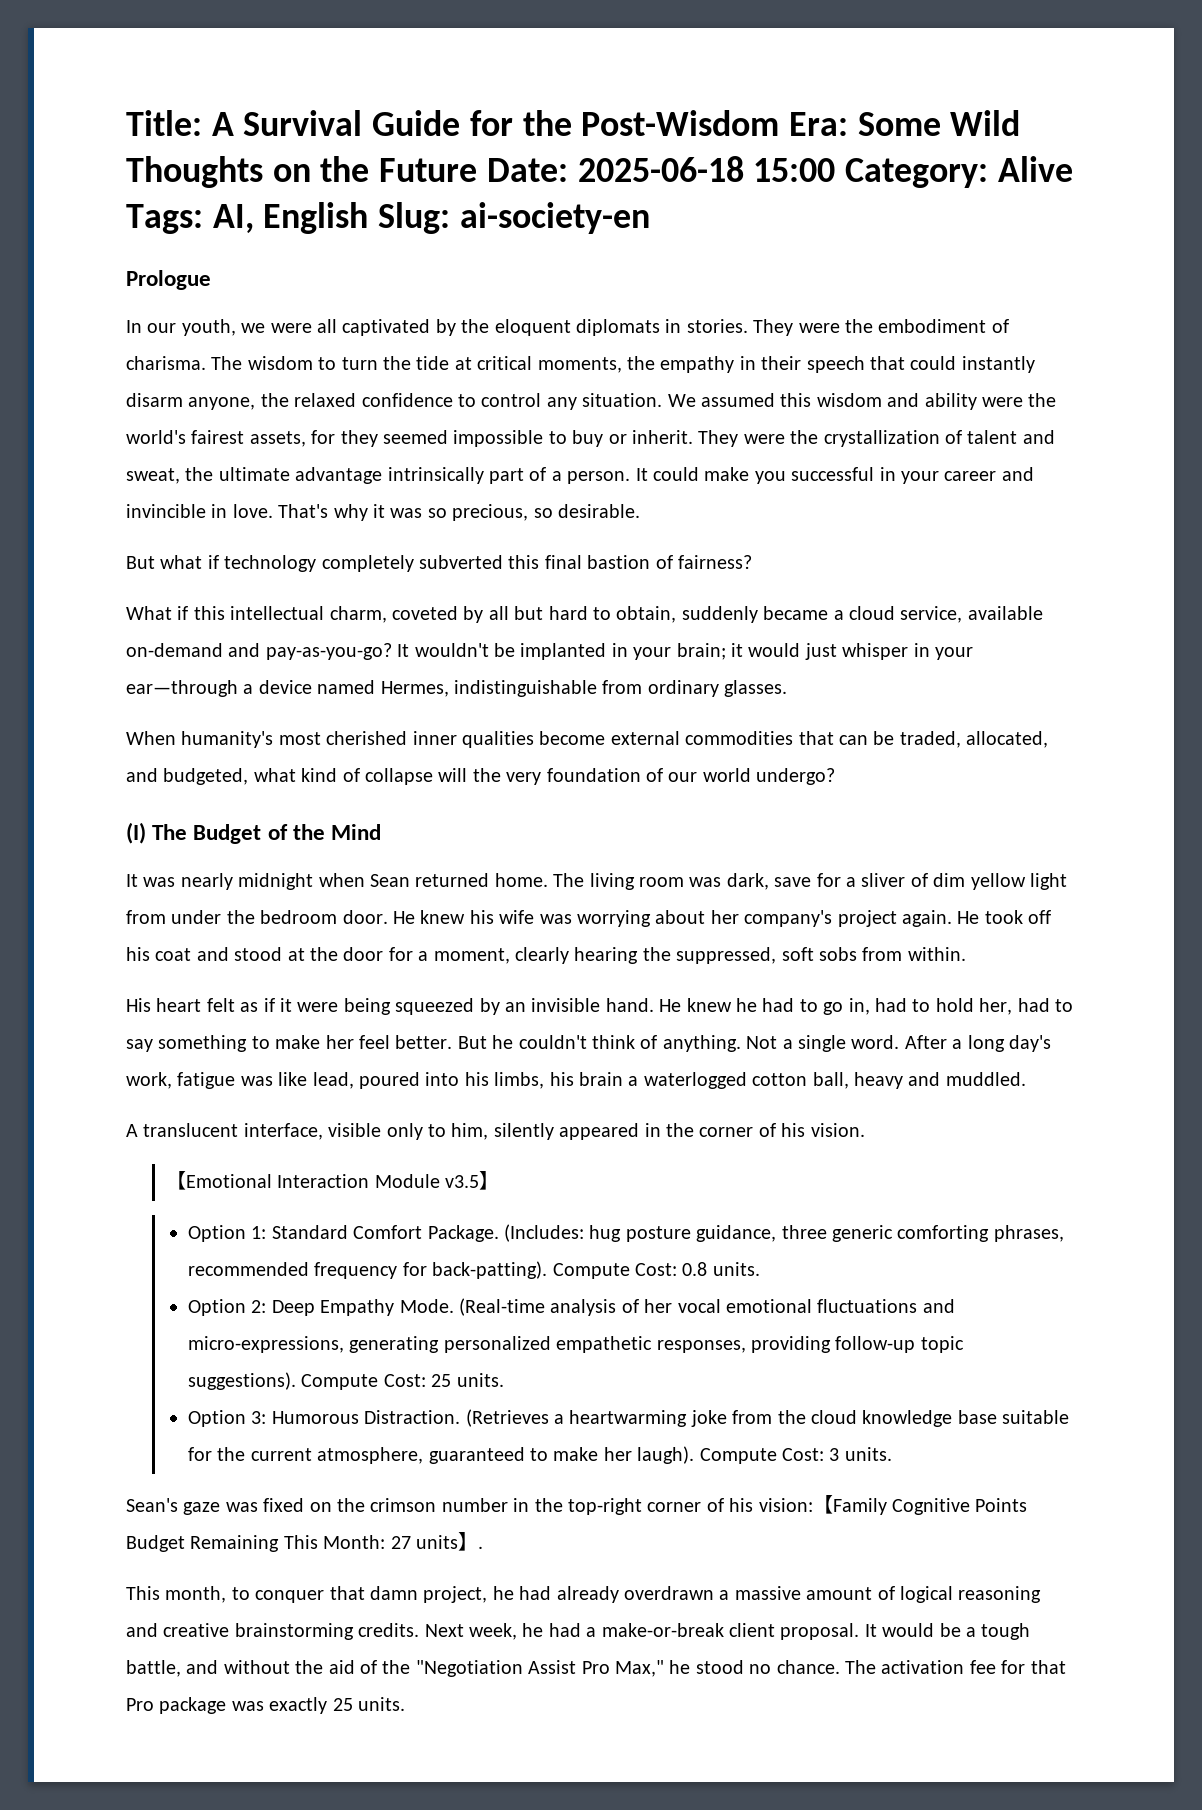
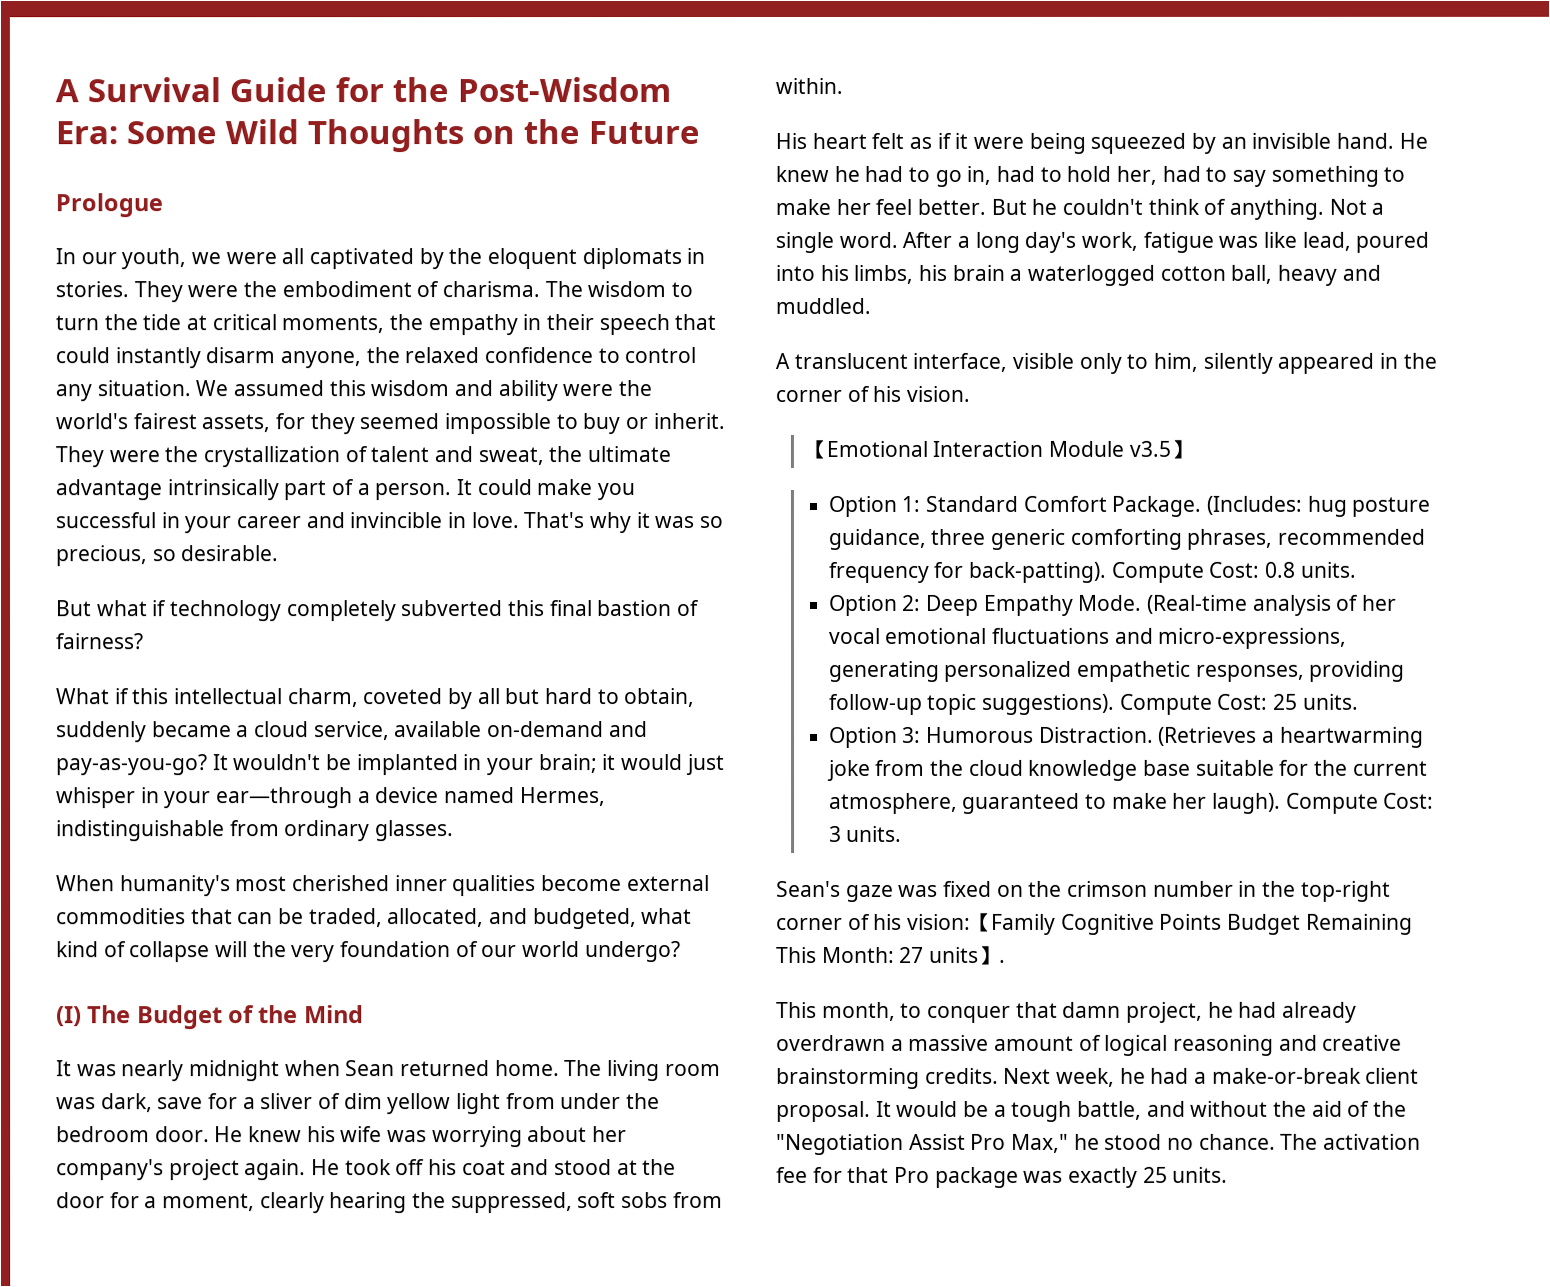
- Title: A Survival Guide for the Post-Wisdom Era: Some Wild Thoughts on the Future Date: 2025-06-18 15:00 Category: Alive Tags: AI, English Slug: ai-society-en
+ A Survival Guide for the Post-Wisdom Era: Some Wild Thoughts on the Future

